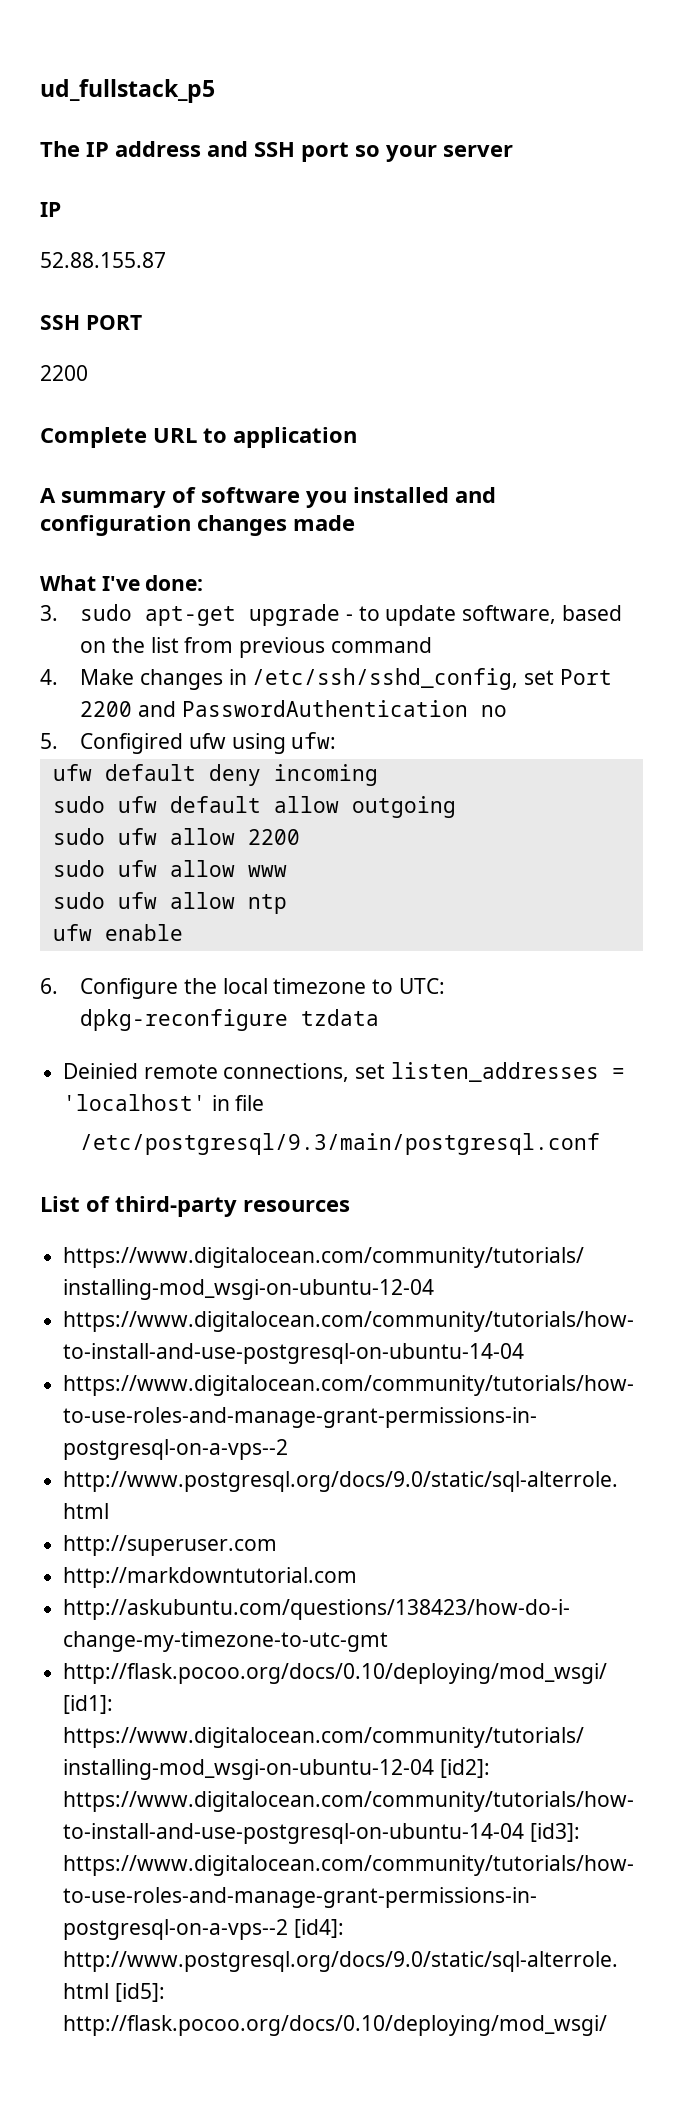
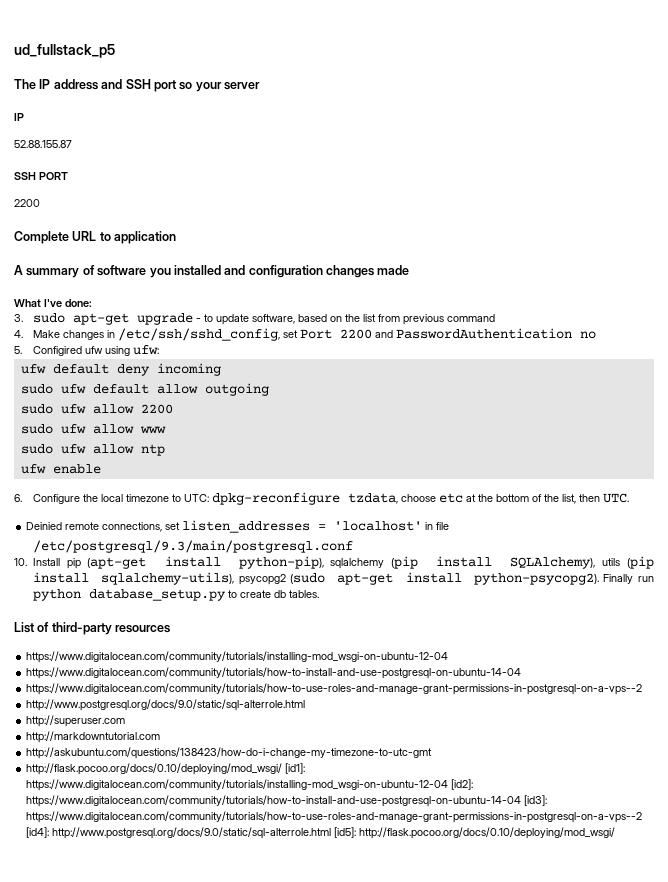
- 6. Configure the local timezone to UTC: dpkg-reconfigure tzdata
+ 6. Configure the local timezone to UTC: dpkg-reconfigure tzdata, choose etc at the bottom of the list, then UTC.
+ 10. Install pip (apt-get install python-pip), sqlalchemy (pip install SQLAlchemy), utils (pip install sqlalchemy-utils), psycopg2 (sudo apt-get install python-psycopg2). Finally run python database_setup.py to create db tables.

